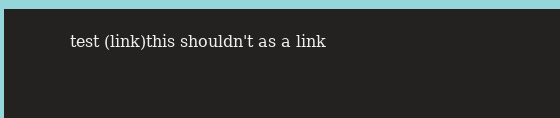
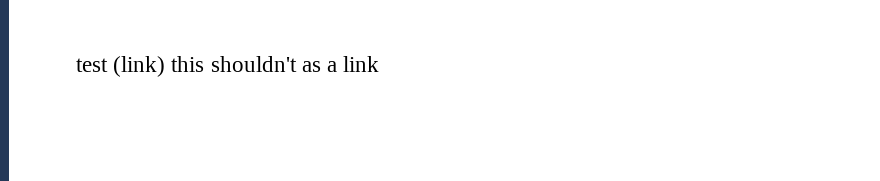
- test (link)this shouldn't as a link
+ test (link) this shouldn't as a link

